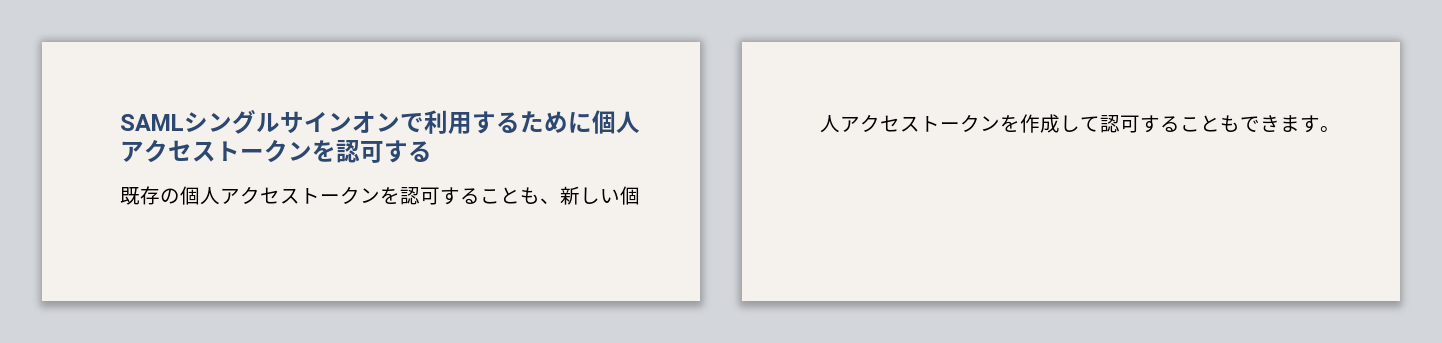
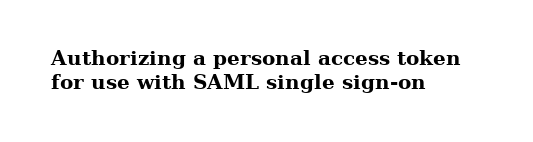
- SAMLシングルサインオンで利用するために個人アクセストークンを認可する
- 既存の個人アクセストークンを認可することも、新しい個人アクセストークンを作成して認可することもできます。
+ Authorizing a personal access token for use with SAML single sign-on

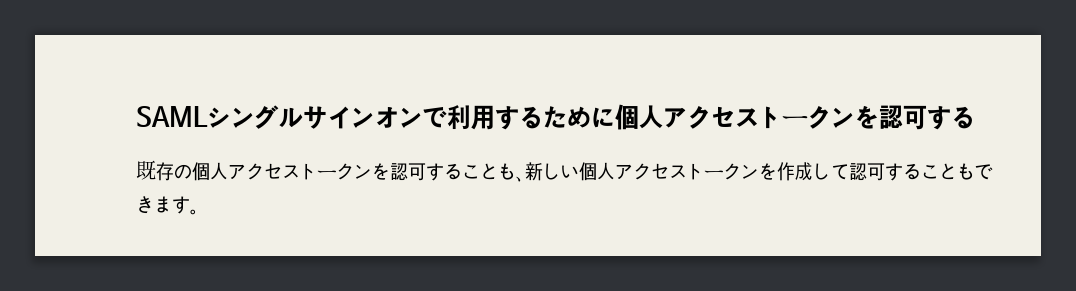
- Authorizing a personal access token for use with SAML single sign-on
+ SAMLシングルサインオンで利用するために個人アクセストークンを認可する
+ 既存の個人アクセストークンを認可することも、新しい個人アクセストークンを作成して認可することもできます。

